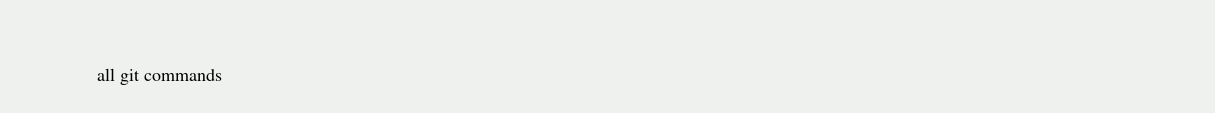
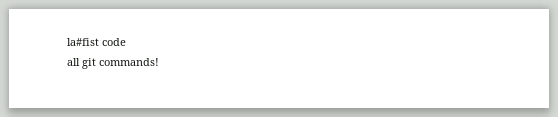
+ la#fist code
- all git commands
+ all git commands!

